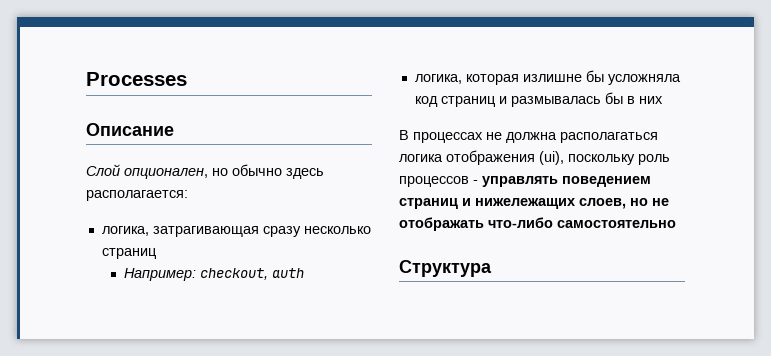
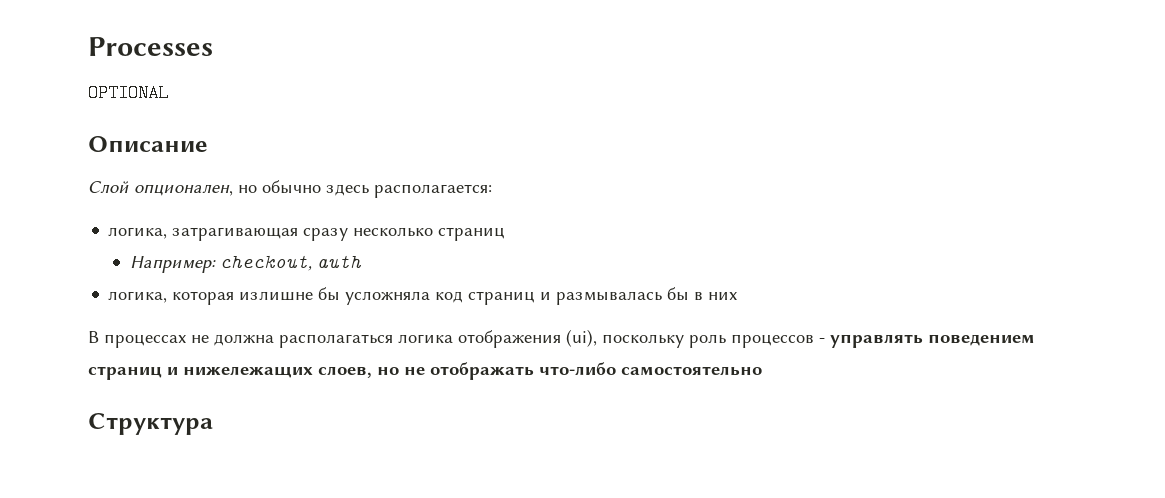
+ OPTIONAL

